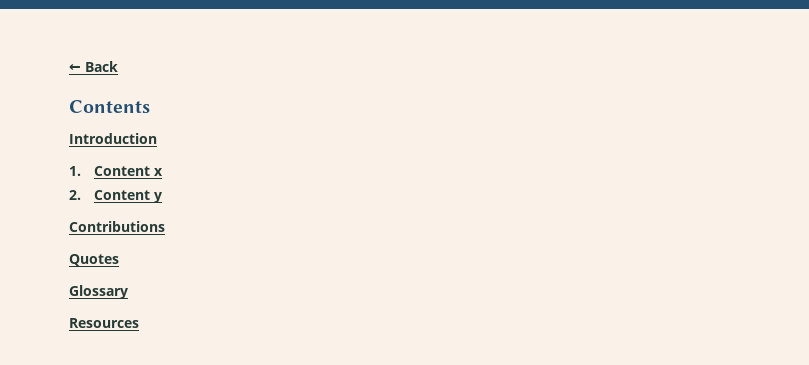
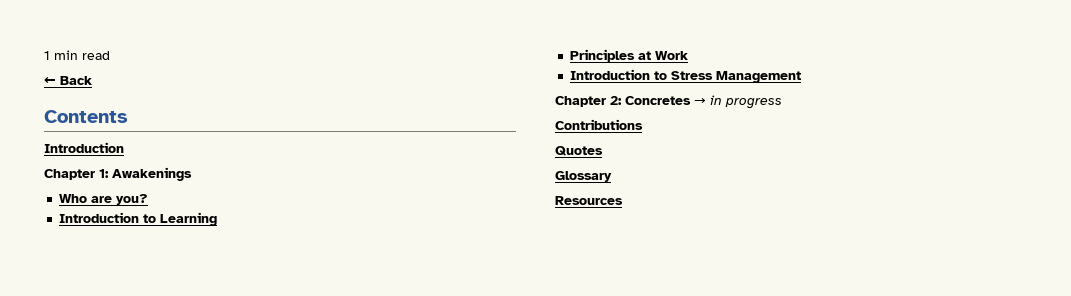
+ 1 min read
- 1. Content x
- 2. Content y
+ Chapter 1: Awakenings
+ Who are you?
+ Introduction to Learning
+ Principles at Work
+ Introduction to Stress Management
+ Chapter 2: Concretes → in progress

